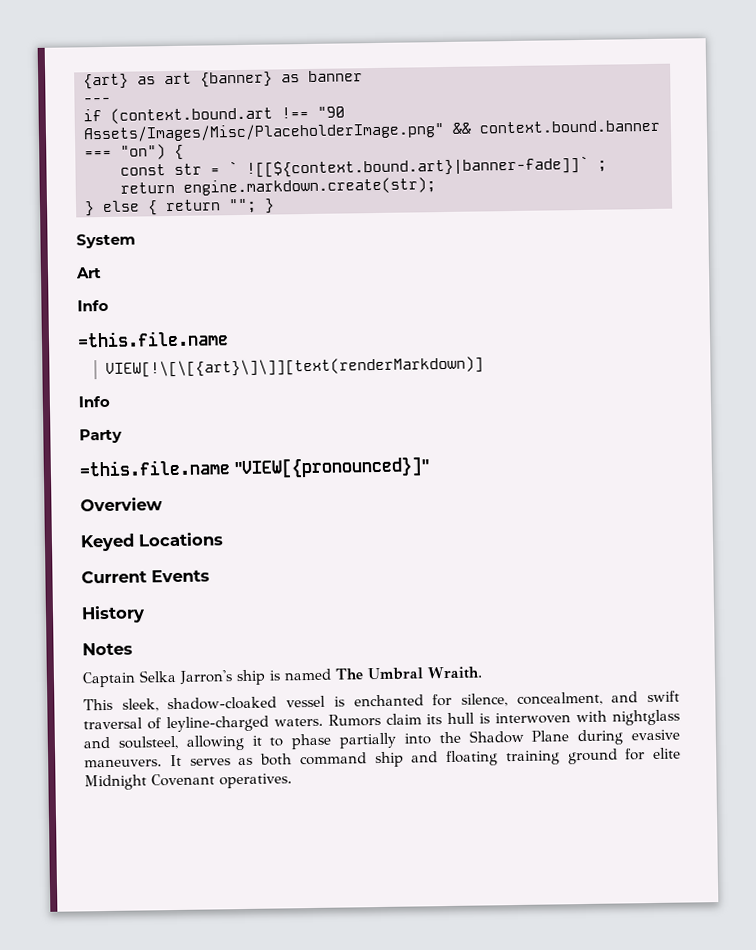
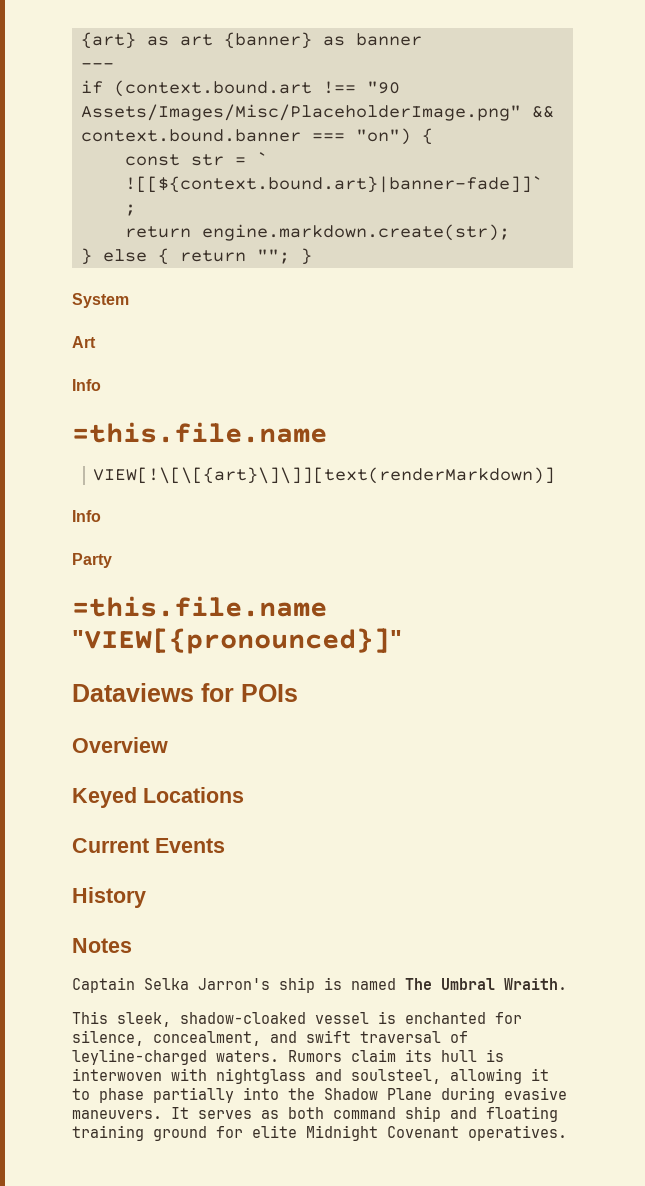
+ Dataviews for POIs

